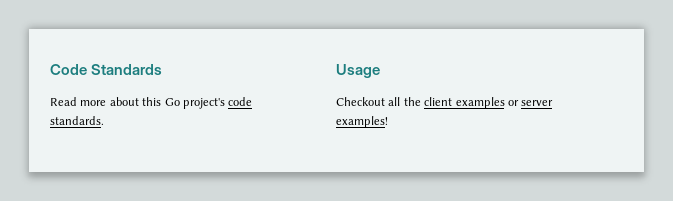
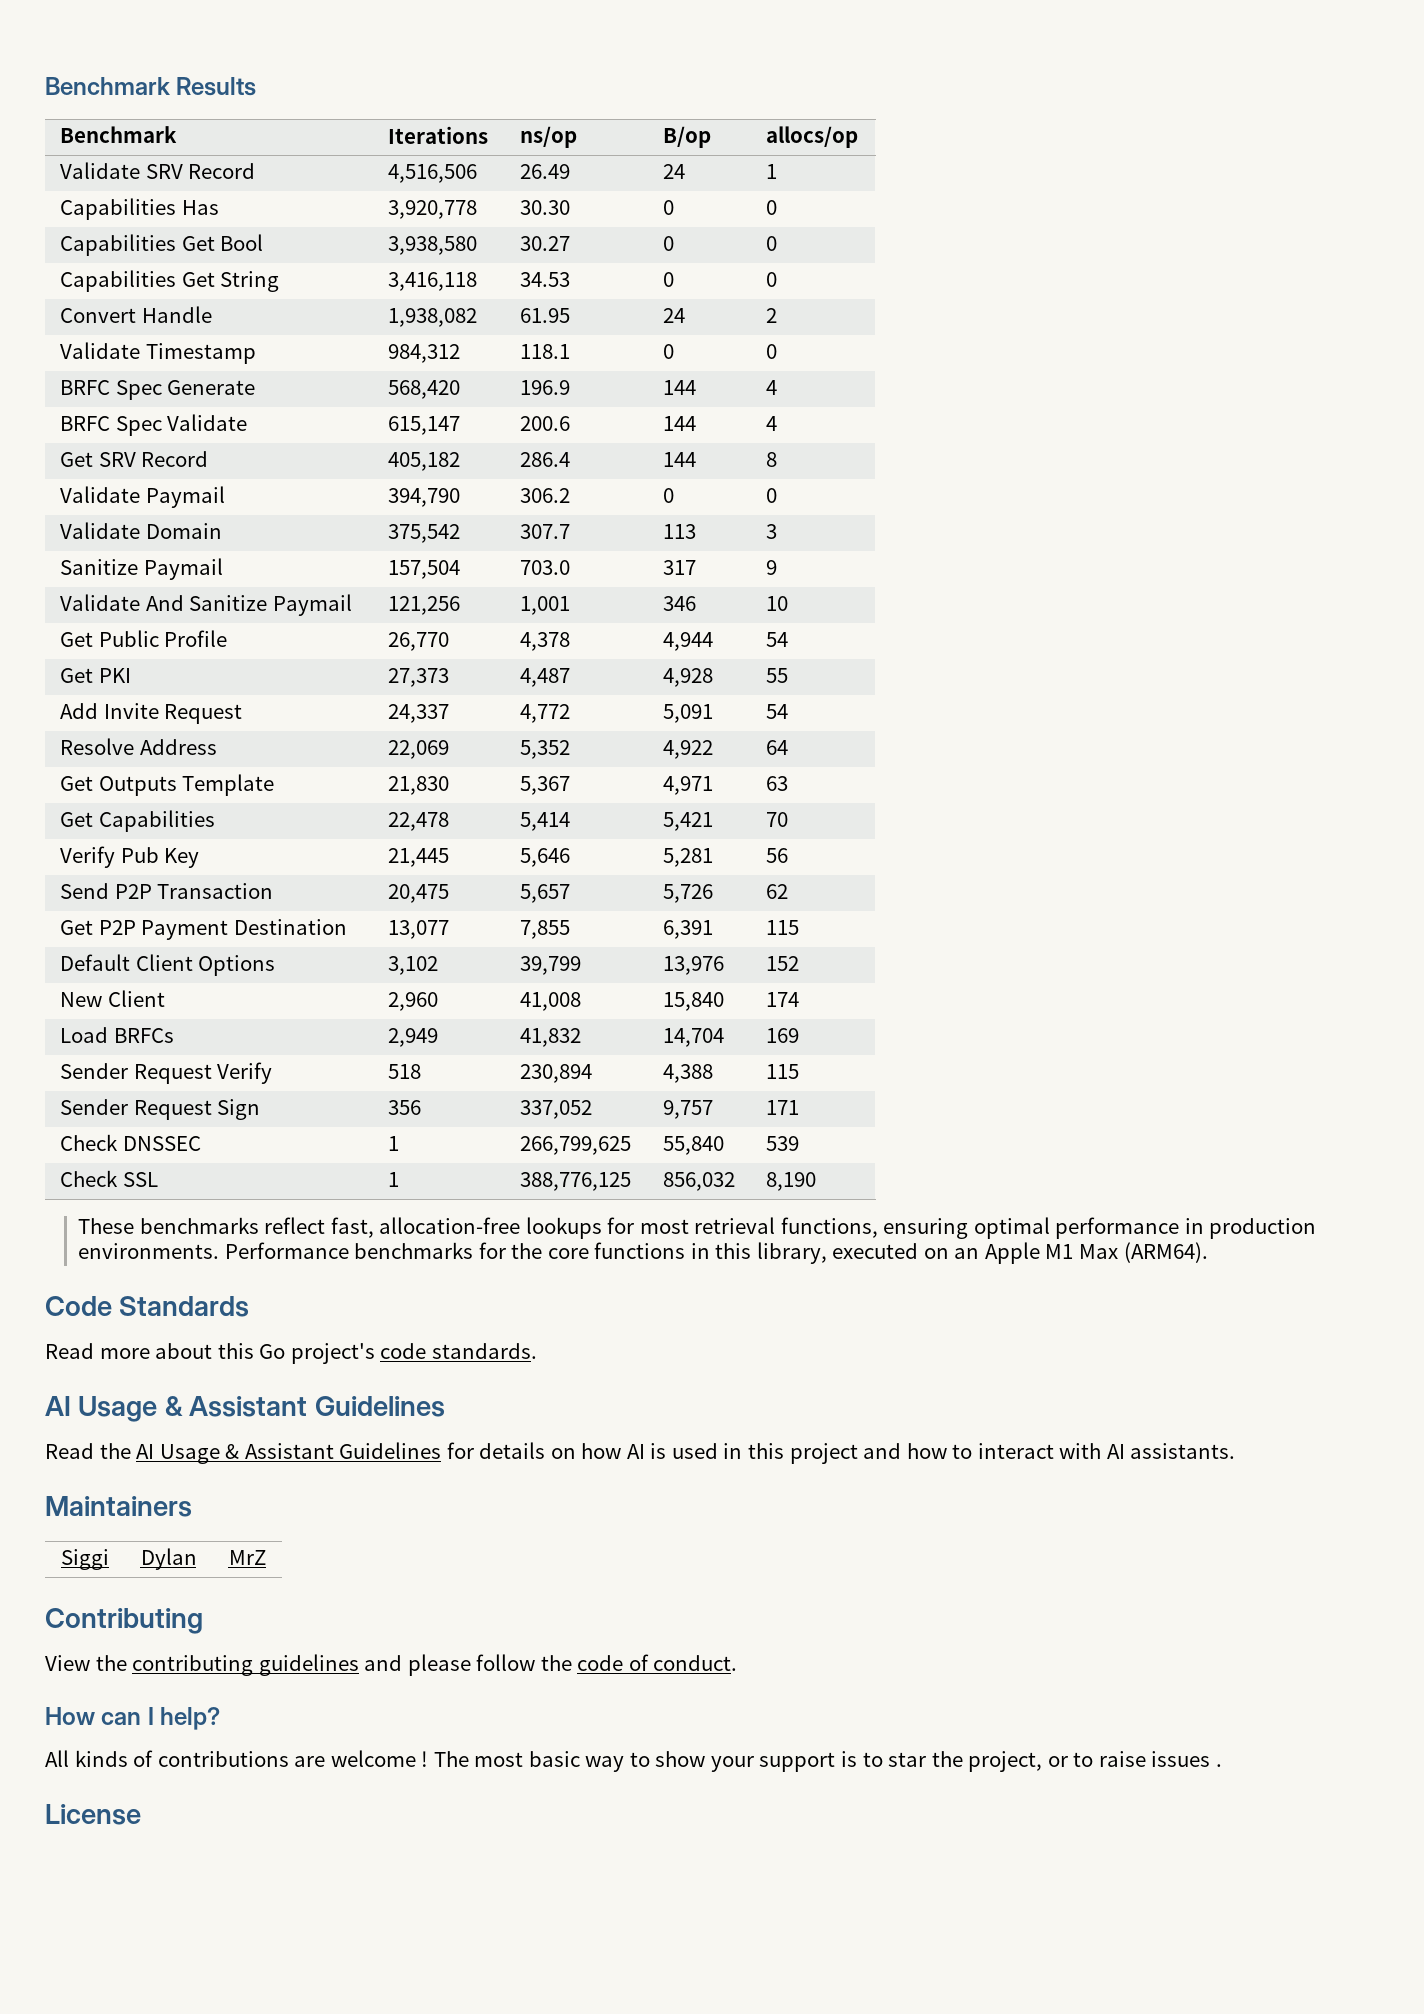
+ Benchmark Results
+ Benchmark | Iterations | ns/op | B/op | allocs/op
+ Validate SRV Record | 4,516,506 | 26.49 | 24 | 1
+ Capabilities Has | 3,920,778 | 30.30 | 0 | 0
+ Capabilities Get Bool | 3,938,580 | 30.27 | 0 | 0
+ Capabilities Get String | 3,416,118 | 34.53 | 0 | 0
+ Convert Handle | 1,938,082 | 61.95 | 24 | 2
+ Validate Timestamp | 984,312 | 118.1 | 0 | 0
+ BRFC Spec Generate | 568,420 | 196.9 | 144 | 4
+ BRFC Spec Validate | 615,147 | 200.6 | 144 | 4
+ Get SRV Record | 405,182 | 286.4 | 144 | 8
+ Validate Paymail | 394,790 | 306.2 | 0 | 0
+ Validate Domain | 375,542 | 307.7 | 113 | 3
+ Sanitize Paymail | 157,504 | 703.0 | 317 | 9
+ Validate And Sanitize Paymail | 121,256 | 1,001 | 346 | 10
+ Get Public Profile | 26,770 | 4,378 | 4,944 | 54
+ Get PKI | 27,373 | 4,487 | 4,928 | 55
+ Add Invite Request | 24,337 | 4,772 | 5,091 | 54
+ Resolve Address | 22,069 | 5,352 | 4,922 | 64
+ Get Outputs Template | 21,830 | 5,367 | 4,971 | 63
+ Get Capabilities | 22,478 | 5,414 | 5,421 | 70
+ Verify Pub Key | 21,445 | 5,646 | 5,281 | 56
+ Send P2P Transaction | 20,475 | 5,657 | 5,726 | 62
+ Get P2P Payment Destination | 13,077 | 7,855 | 6,391 | 115
+ Default Client Options | 3,102 | 39,799 | 13,976 | 152
+ New Client | 2,960 | 41,008 | 15,840 | 174
+ Load BRFCs | 2,949 | 41,832 | 14,704 | 169
+ Sender Request Verify | 518 | 230,894 | 4,388 | 115
+ Sender Request Sign | 356 | 337,052 | 9,757 | 171
+ Check DNSSEC | 1 | 266,799,625 | 55,840 | 539
+ Check SSL | 1 | 388,776,125 | 856,032 | 8,190
+ These benchmarks reflect fast, allocation-free lookups for most retrieval functions, ensuring optimal performance in production environments. Performance benchmarks for the core functions in this library, executed on an Apple M1 Max (ARM64).
  Read more about this Go project's code standards.
- Usage
- Checkout all the client examples or server examples!
+ AI Usage & Assistant Guidelines
+ Read the AI Usage & Assistant Guidelines for details on how AI is used in this project and how to interact with AI assistants.
+ Maintainers
+ Siggi | Dylan | MrZ
+ Contributing
+ View the contributing guidelines and please follow the code of conduct.
+ How can I help?
+ All kinds of contributions are welcome ! The most basic way to show your support is to star the project, or to raise issues .
+ License

